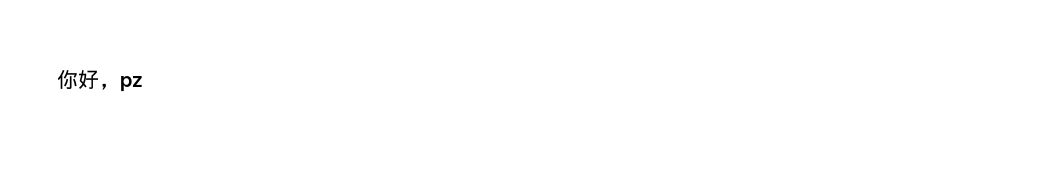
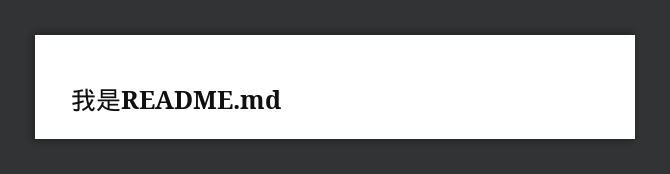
- 你好，pz
+ 我是README.md

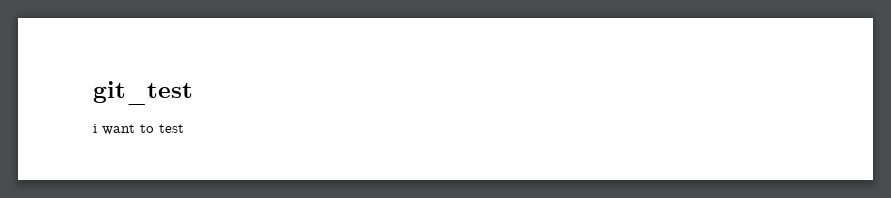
- 我是README.md
+ git_test
+ i want to test

